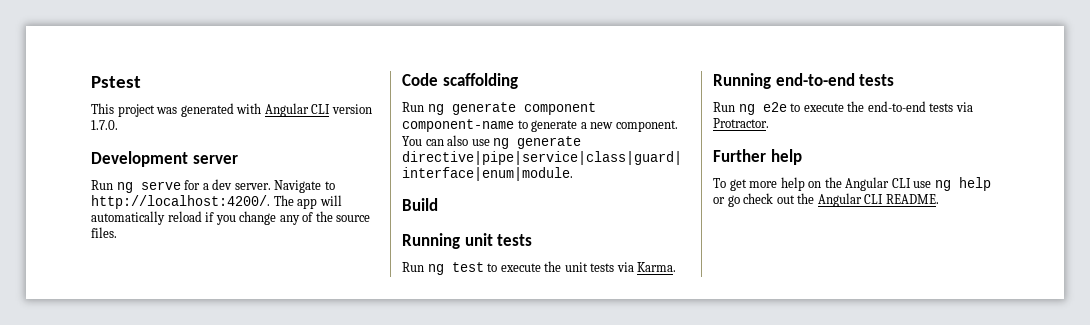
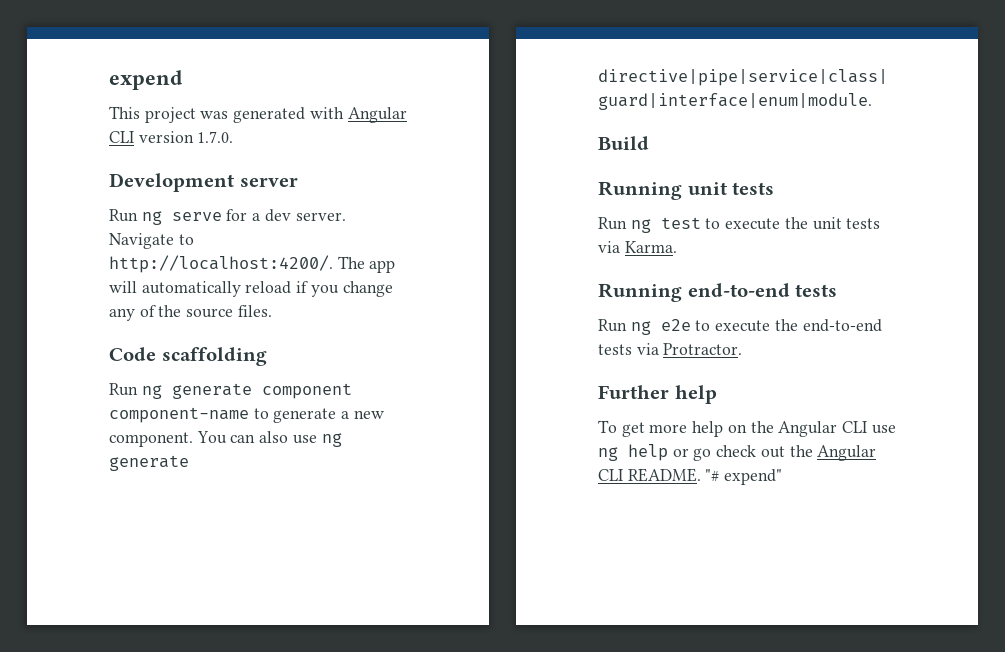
- Pstest
+ expend
+ "# expend"

